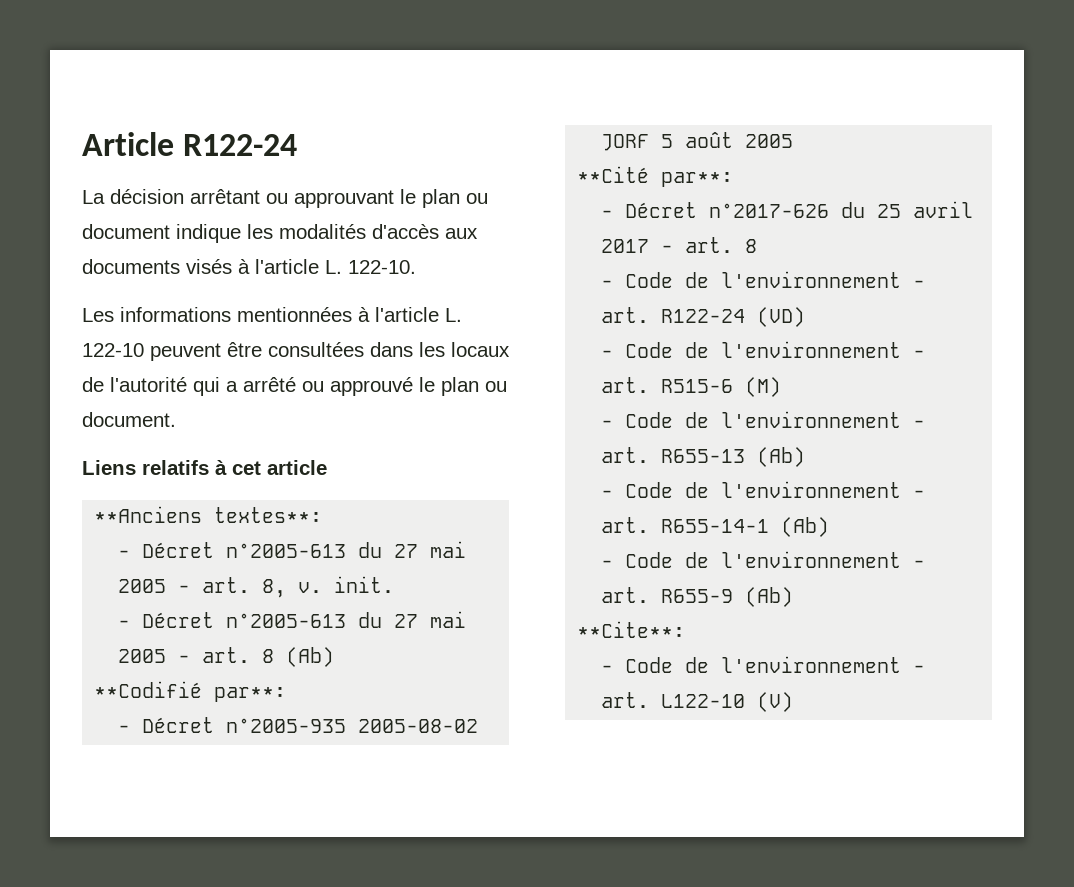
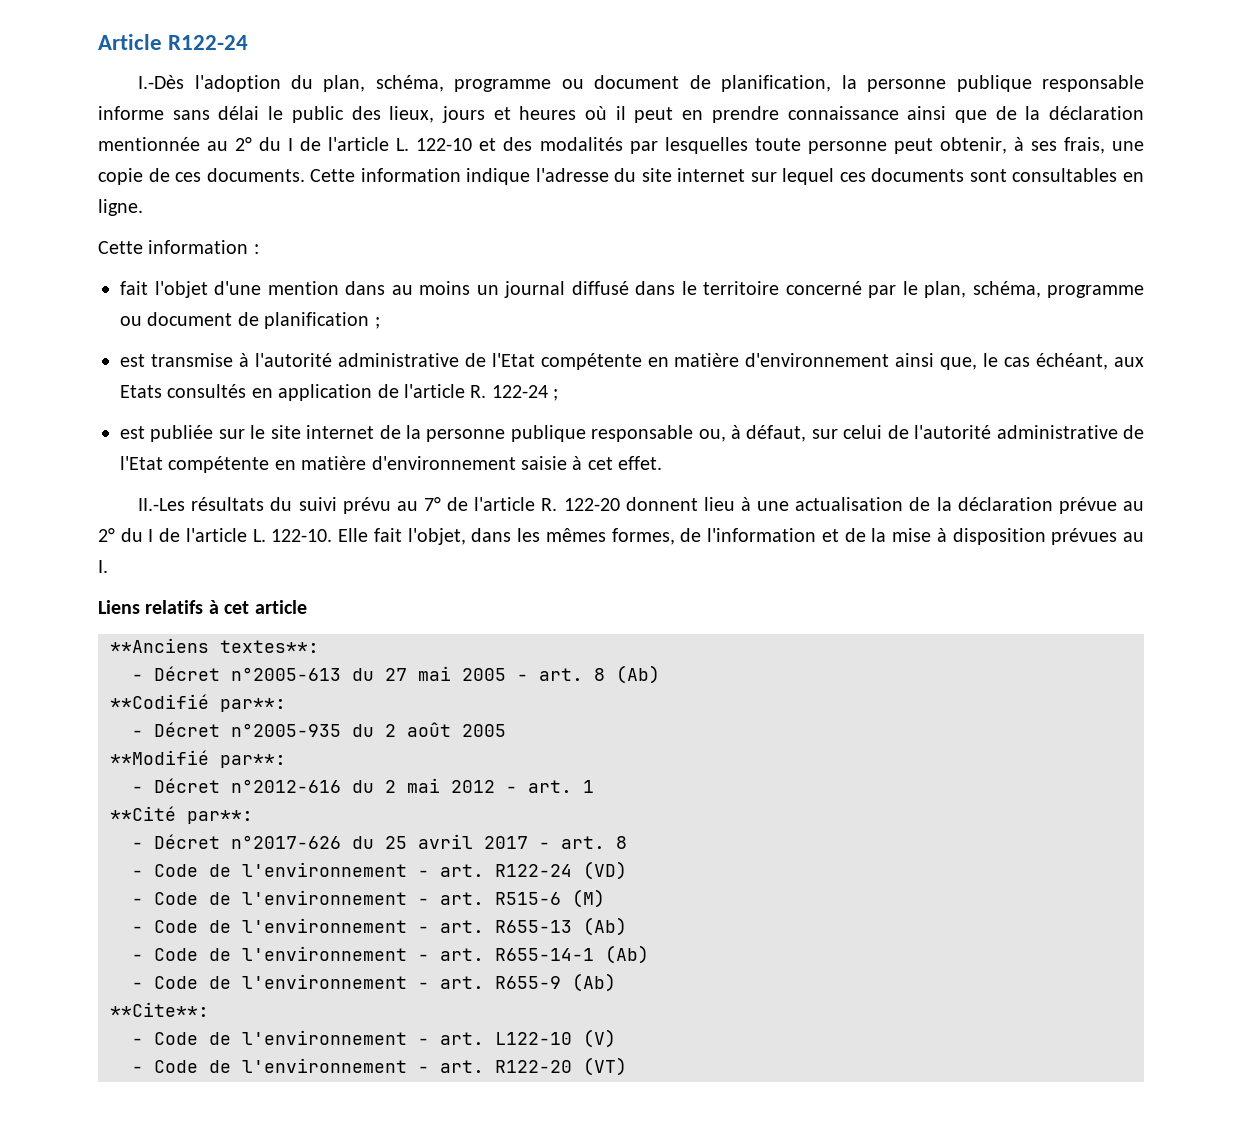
- La décision arrêtant ou approuvant le plan ou document indique les modalités d'accès aux documents visés à l'article L. 122-10.
- Les informations mentionnées à l'article L. 122-10 peuvent être consultées dans les locaux de l'autorité qui a arrêté ou approuvé le plan ou document.
+ I.-Dès l'adoption du plan, schéma, programme ou document de planification, la personne publique responsable informe sans délai le public des lieux, jours et heures où il peut en prendre connaissance ainsi que de la déclaration mentionnée au 2° du I de l'article L. 122-10 et des modalités par lesquelles toute personne peut obtenir, à ses frais, une copie de ces documents. Cette information indique l'adresse du site internet sur lequel ces documents sont consultables en ligne.
+ Cette information :
+ fait l'objet d'une mention dans au moins un journal diffusé dans le territoire concerné par le plan, schéma, programme ou document de planification ;
+ est transmise à l'autorité administrative de l'Etat compétente en matière d'environnement ainsi que, le cas échéant, aux Etats consultés en application de l'article R. 122-24 ;
+ est publiée sur le site internet de la personne publique responsable ou, à défaut, sur celui de l'autorité administrative de l'Etat compétente en matière d'environnement saisie à cet effet.
+ II.-Les résultats du suivi prévu au 7° de l'article R. 122-20 donnent lieu à une actualisation de la déclaration prévue au 2° du I de l'article L. 122-10. Elle fait l'objet, dans les mêmes formes, de l'information et de la mise à disposition prévues au I.
- - Décret n°2005-613 du 27 mai 2005 - art. 8, v. init.
- - Décret n°2005-935 2005-08-02 JORF 5 août 2005
+ - Décret n°2005-935 du 2 août 2005
+ **Modifié par**:
+ - Décret n°2012-616 du 2 mai 2012 - art. 1
+ - Code de l'environnement - art. R122-20 (VT)

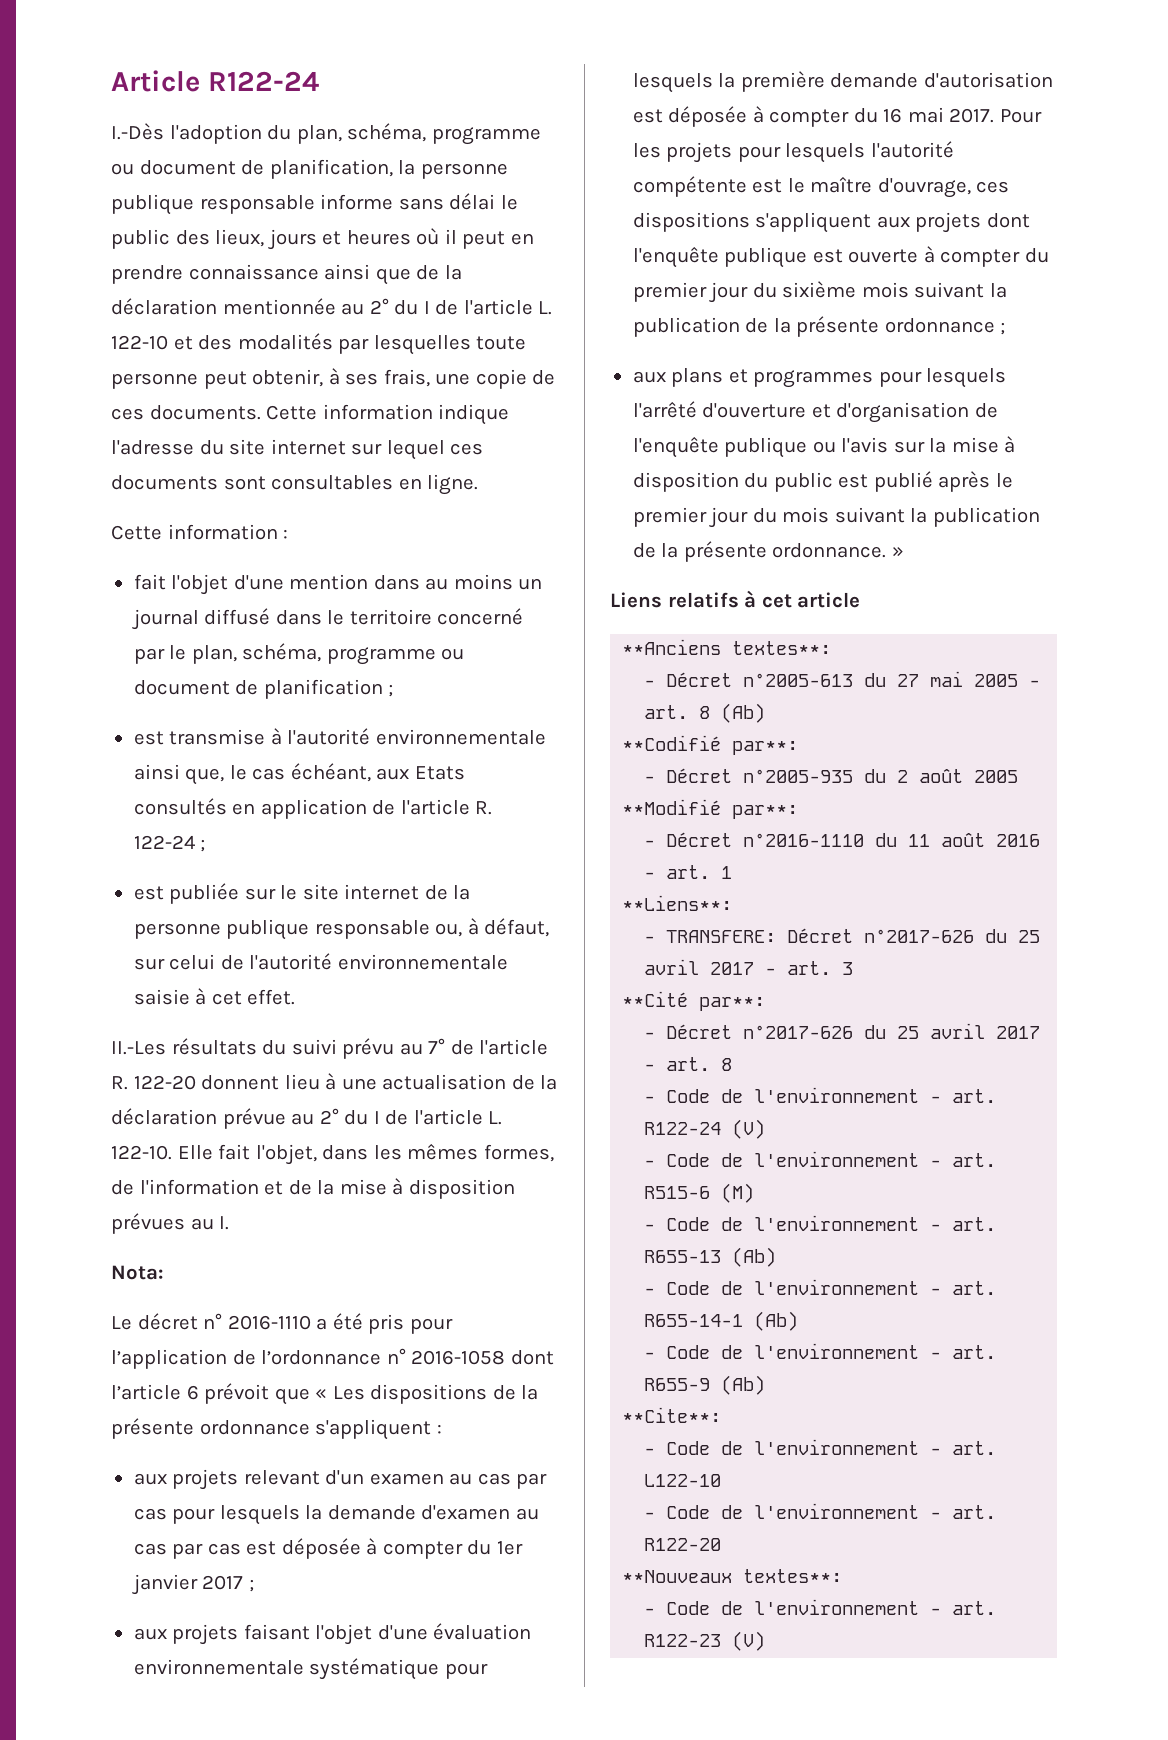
- est transmise à l'autorité administrative de l'Etat compétente en matière d'environnement ainsi que, le cas échéant, aux Etats consultés en application de l'article R. 122-24 ;
+ est transmise à l'autorité environnementale ainsi que, le cas échéant, aux Etats consultés en application de l'article R. 122-24 ;
- est publiée sur le site internet de la personne publique responsable ou, à défaut, sur celui de l'autorité administrative de l'Etat compétente en matière d'environnement saisie à cet effet.
+ est publiée sur le site internet de la personne publique responsable ou, à défaut, sur celui de l'autorité environnementale saisie à cet effet.
+ Nota:
+ Le décret n° 2016-1110 a été pris pour l’application de l’ordonnance n° 2016-1058 dont l’article 6 prévoit que « Les dispositions de la présente ordonnance s'appliquent :
+ aux projets relevant d'un examen au cas par cas pour lesquels la demande d'examen au cas par cas est déposée à compter du 1er janvier 2017 ;
+ aux projets faisant l'objet d'une évaluation environnementale systématique pour lesquels la première demande d'autorisation est déposée à compter du 16 mai 2017. Pour les projets pour lesquels l'autorité compétente est le maître d'ouvrage, ces dispositions s'appliquent aux projets dont l'enquête publique est ouverte à compter du premier jour du sixième mois suivant la publication de la présente ordonnance ;
+ aux plans et programmes pour lesquels l'arrêté d'ouverture et d'organisation de l'enquête publique ou l'avis sur la mise à disposition du public est publié après le premier jour du mois suivant la publication de la présente ordonnance. »
- - Décret n°2012-616 du 2 mai 2012 - art. 1
+ - Décret n°2016-1110 du 11 août 2016 - art. 1
+ **Liens**:
+ - TRANSFERE: Décret n°2017-626 du 25 avril 2017 - art. 3
- - Code de l'environnement - art. R122-24 (VD)
+ - Code de l'environnement - art. R122-24 (V)
- - Code de l'environnement - art. L122-10 (V)
+ - Code de l'environnement - art. L122-10
- - Code de l'environnement - art. R122-20 (VT)
+ - Code de l'environnement - art. R122-20
+ **Nouveaux textes**:
+ - Code de l'environnement - art. R122-23 (V)

